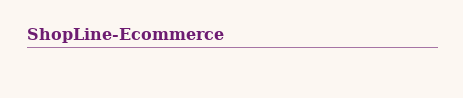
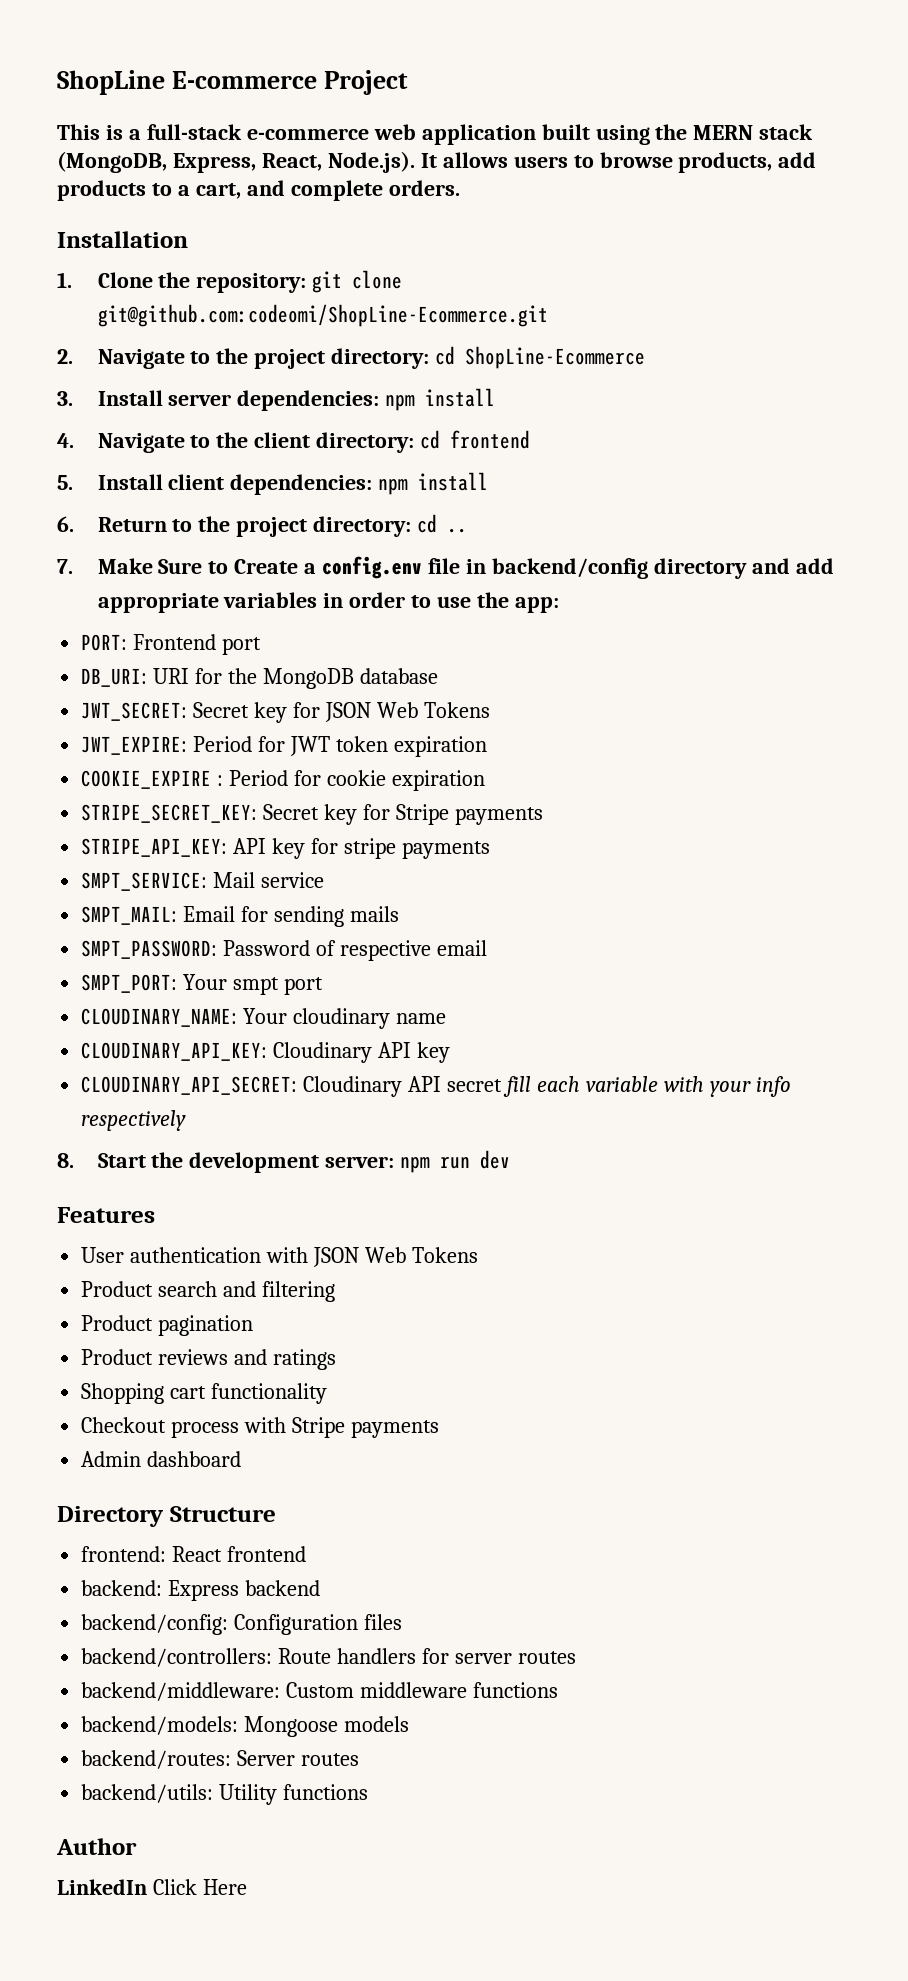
- ShopLine-Ecommerce
+ ShopLine E-commerce Project
+ This is a full-stack e-commerce web application built using the MERN stack (MongoDB, Express, React, Node.js). It allows users to browse products, add products to a cart, and complete orders.
+ Installation
+ 1. Clone the repository: git clone git@github.com:codeomi/ShopLine-Ecommerce.git
+ 2. Navigate to the project directory: cd ShopLine-Ecommerce
+ 3. Install server dependencies: npm install
+ 4. Navigate to the client directory: cd frontend
+ 5. Install client dependencies: npm install
+ 6. Return to the project directory: cd ..
+ 7. Make Sure to Create a config.env file in backend/config directory and add appropriate variables in order to use the app:
+ PORT: Frontend port
+ DB_URI: URI for the MongoDB database
+ JWT_SECRET: Secret key for JSON Web Tokens
+ JWT_EXPIRE: Period for JWT token expiration
+ COOKIE_EXPIRE : Period for cookie expiration
+ STRIPE_SECRET_KEY: Secret key for Stripe payments
+ STRIPE_API_KEY: API key for stripe payments
+ SMPT_SERVICE: Mail service
+ SMPT_MAIL: Email for sending mails
+ SMPT_PASSWORD: Password of respective email
+ SMPT_PORT: Your smpt port
+ CLOUDINARY_NAME: Your cloudinary name
+ CLOUDINARY_API_KEY: Cloudinary API key
+ CLOUDINARY_API_SECRET: Cloudinary API secret fill each variable with your info respectively
+ 8. Start the development server: npm run dev
+ Features
+ User authentication with JSON Web Tokens
+ Product search and filtering
+ Product pagination
+ Product reviews and ratings
+ Shopping cart functionality
+ Checkout process with Stripe payments
+ Admin dashboard
+ Directory Structure
+ frontend: React frontend
+ backend: Express backend
+ backend/config: Configuration files
+ backend/controllers: Route handlers for server routes
+ backend/middleware: Custom middleware functions
+ backend/models: Mongoose models
+ backend/routes: Server routes
+ backend/utils: Utility functions
+ Author
+ LinkedIn Click Here

